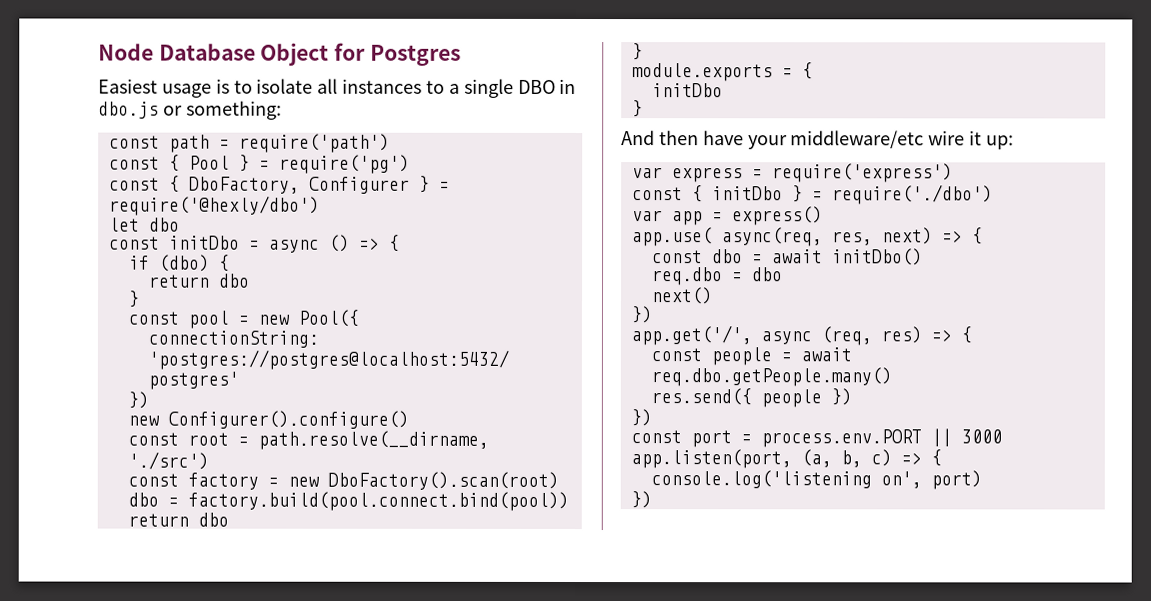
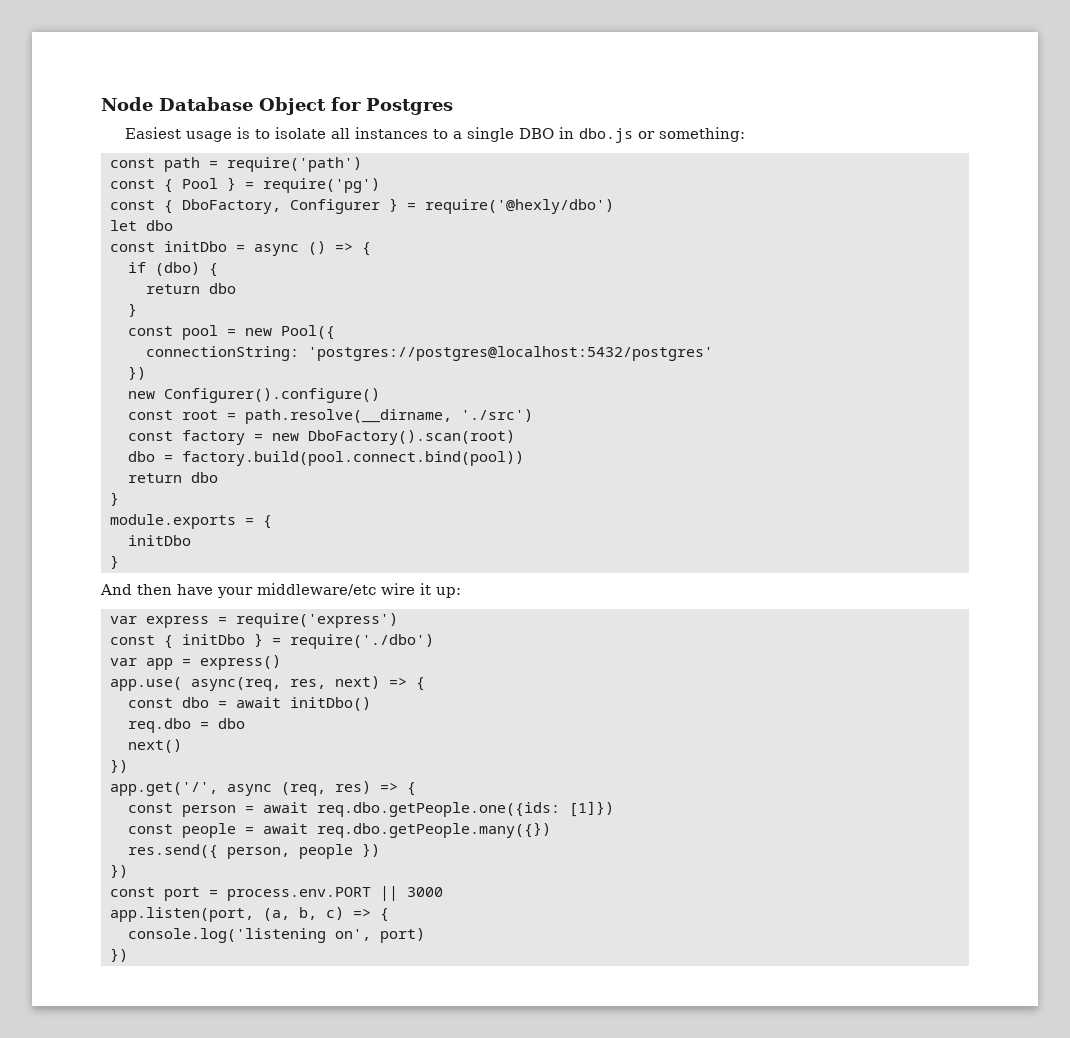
+ const person = await req.dbo.getPeople.one({ids: [1]})
- const people = await req.dbo.getPeople.many()
+ const people = await req.dbo.getPeople.many({})
- res.send({ people })
+ res.send({ person, people })

